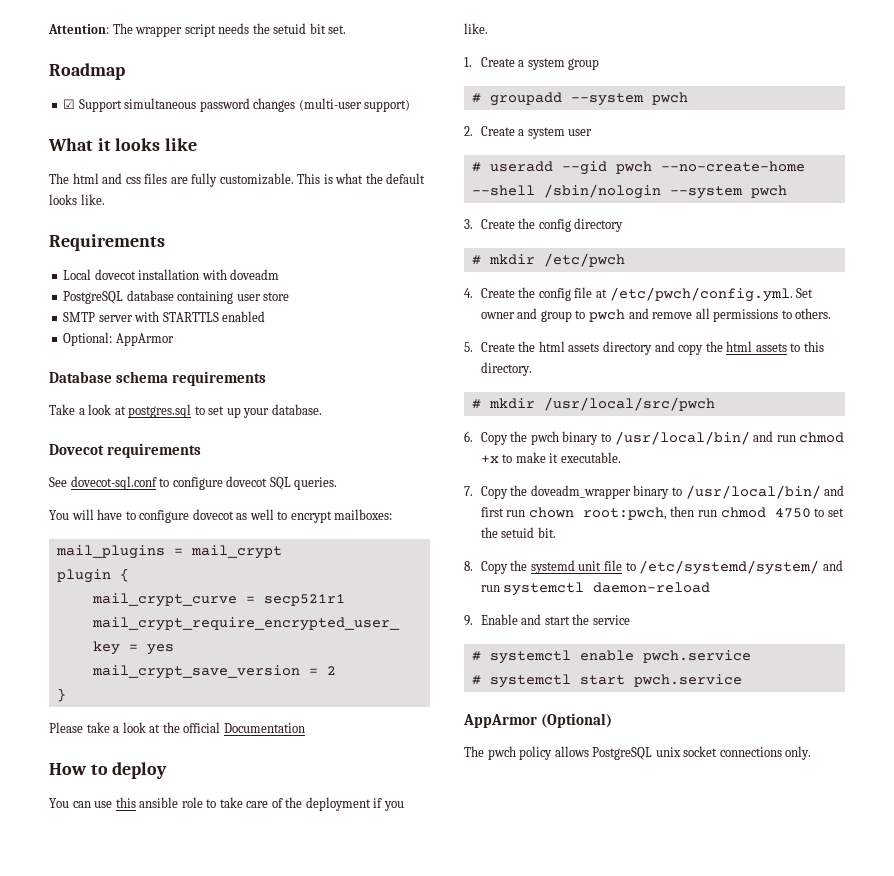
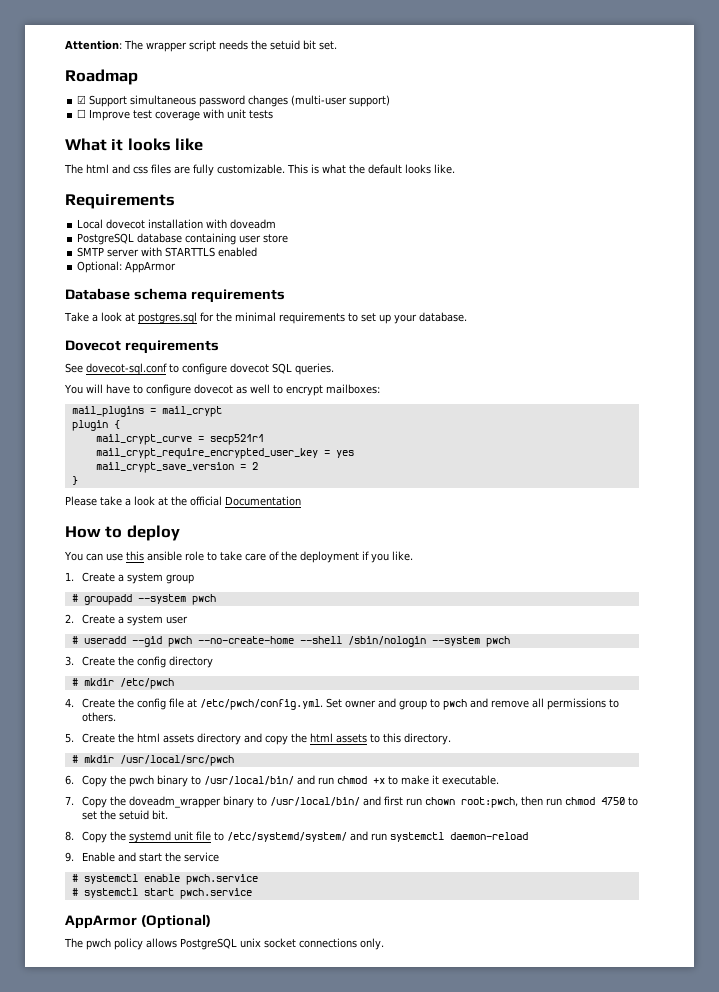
+ ☐ Improve test coverage with unit tests
- Take a look at postgres.sql to set up your database.
+ Take a look at postgres.sql for the minimal requirements to set up your database.

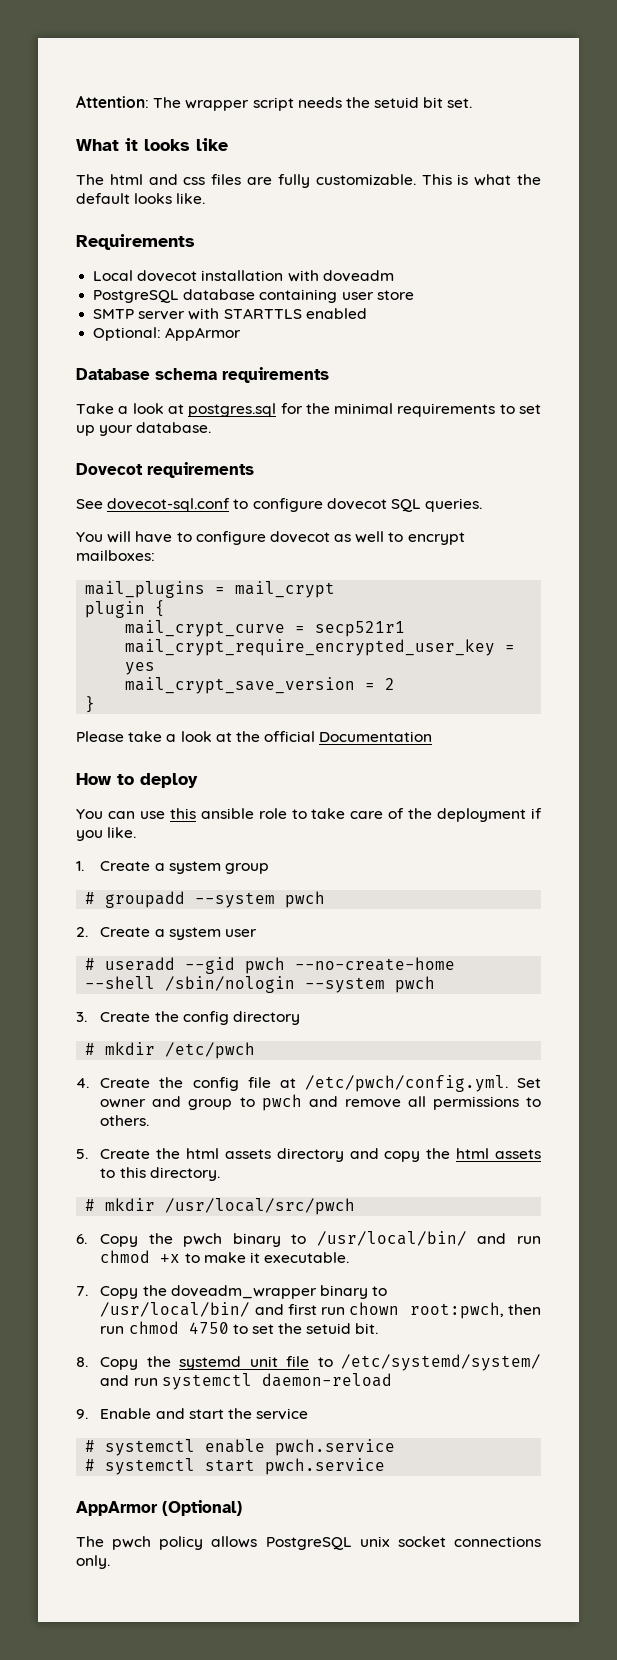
- Roadmap
- ☑ Support simultaneous password changes (multi-user support)
- ☐ Improve test coverage with unit tests

